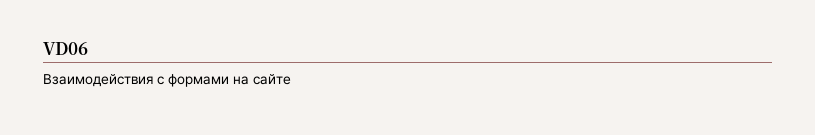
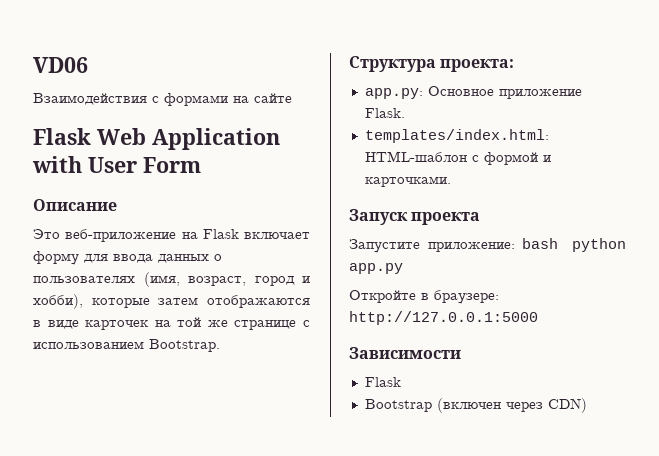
+ Flask Web Application with User Form
+ Описание
+ Это веб-приложение на Flask включает форму для ввода данных о пользователях (имя, возраст, город и хобби), которые затем отображаются в виде карточек на той же странице с использованием Bootstrap.
+ Структура проекта:
+ app.py: Основное приложение Flask.
+ templates/index.html: HTML-шаблон с формой и карточками.
+ Запуск проекта
+ Запустите приложение: bash python app.py
+ Откройте в браузере: http://127.0.0.1:5000
+ Зависимости
+ Flask
+ Bootstrap (включен через CDN)

